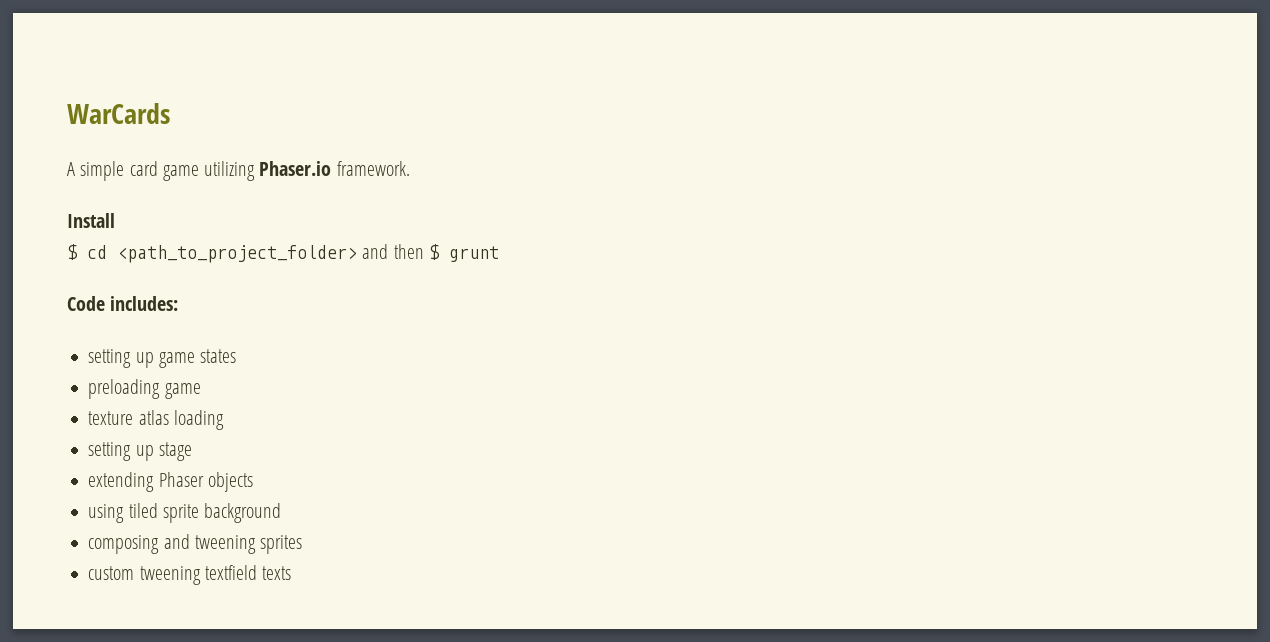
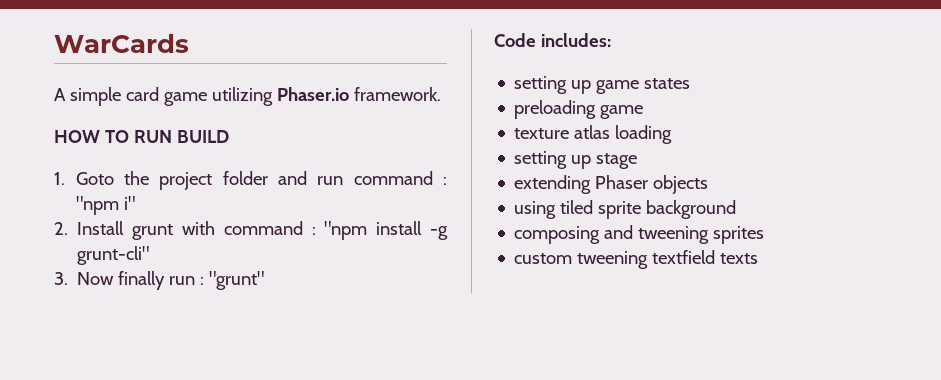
- Install
- $ cd <path_to_project_folder> and then $ grunt
+ HOW TO RUN BUILD
+ 1. Goto the project folder and run command : "npm i"
+ 2. Install grunt with command : "npm install -g grunt-cli"
+ 3. Now finally run : "grunt"

